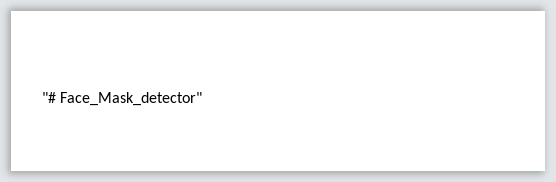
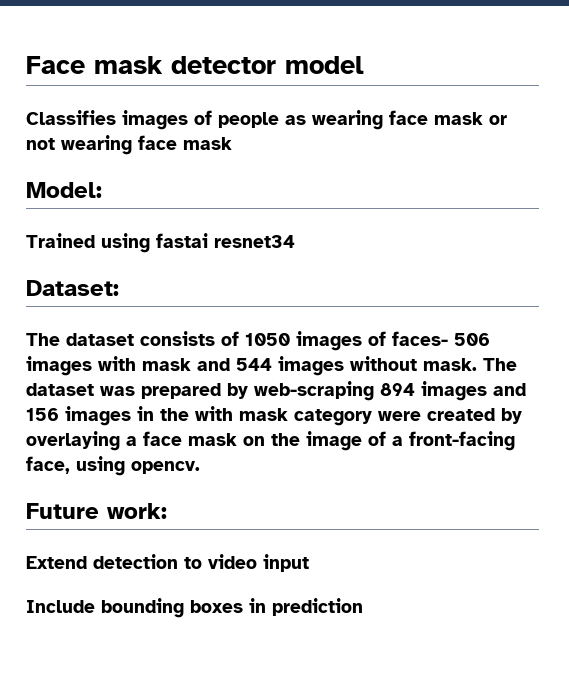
- "# Face_Mask_detector"
+ Face mask detector model
+ Classifies images of people as wearing face mask or not wearing face mask
+ Model:
+ Trained using fastai resnet34
+ Dataset:
+ The dataset consists of 1050 images of faces- 506 images with mask and 544 images without mask. The dataset was prepared by web-scraping 894 images and 156 images in the with mask category were created by overlaying a face mask on the image of a front-facing face, using opencv.
+ Future work:
+ Extend detection to video input
+ Include bounding boxes in prediction

